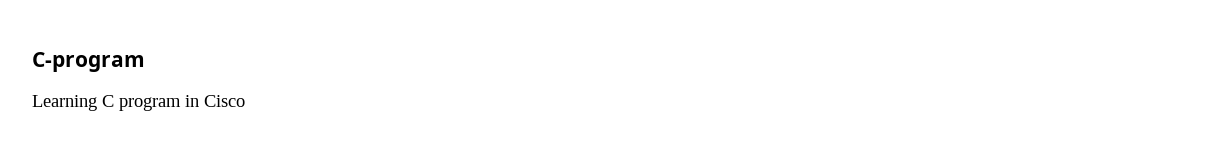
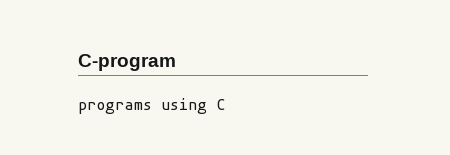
- Learning C program in Cisco
+ programs using C

